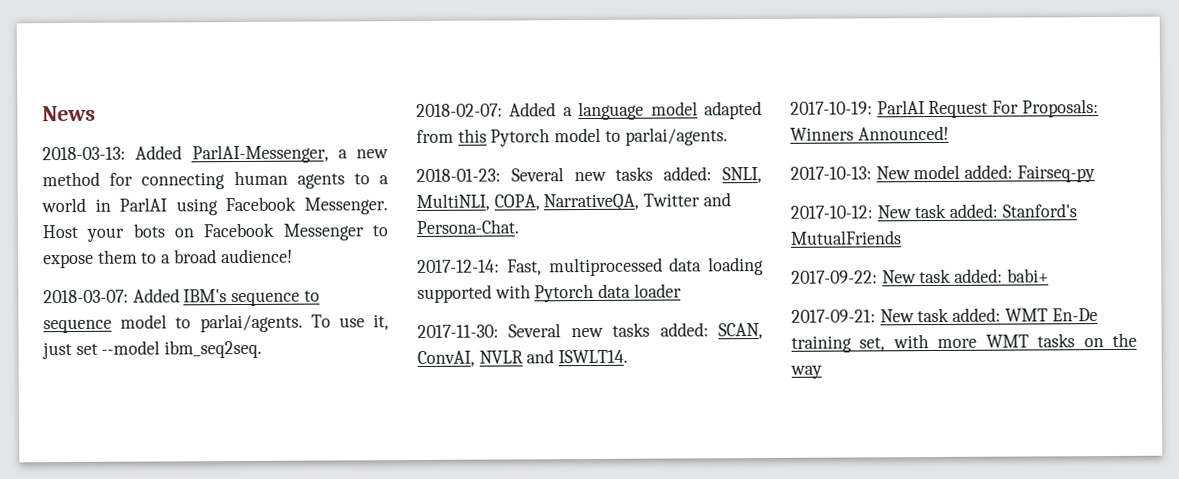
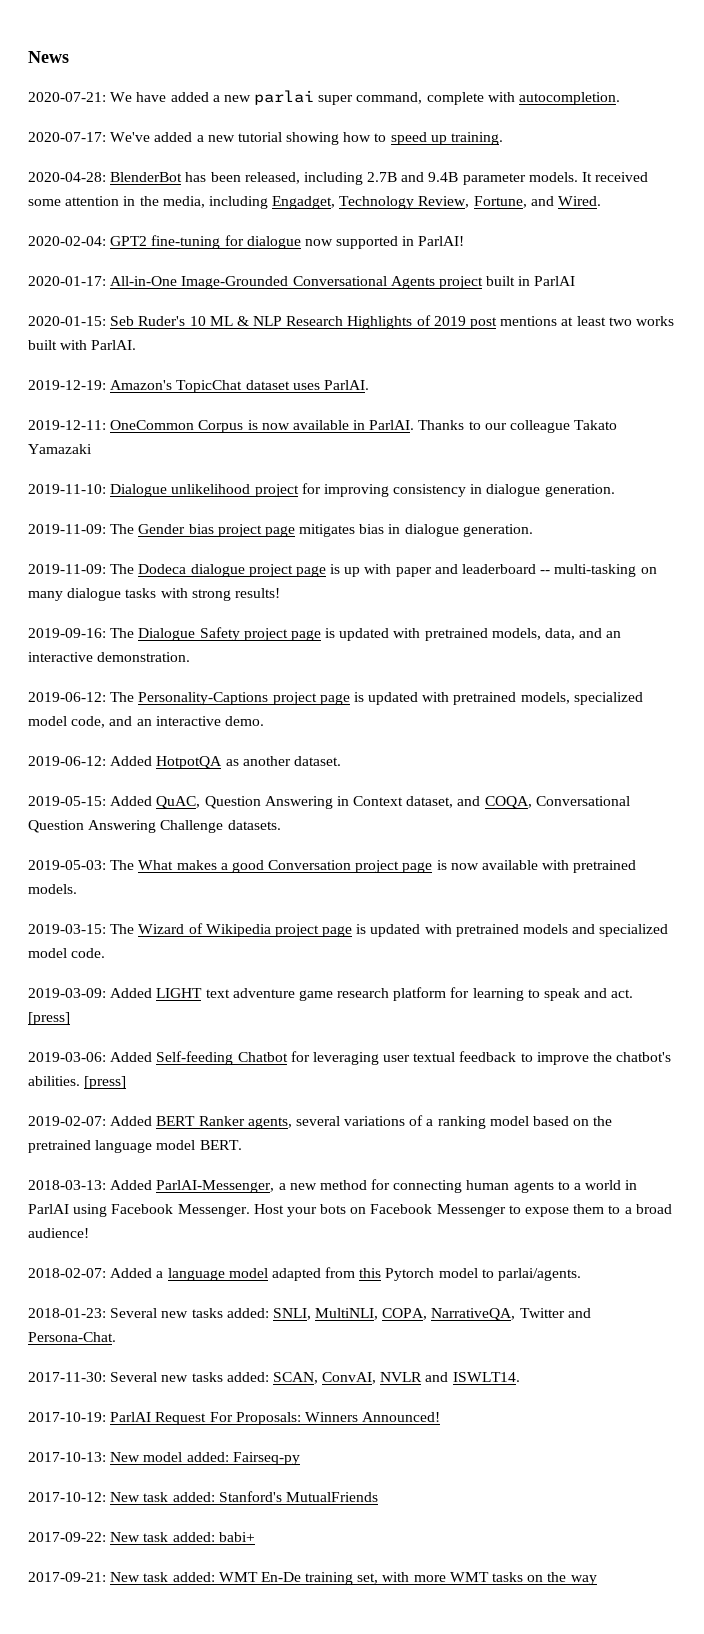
+ 2020-07-21: We have added a new parlai super command, complete with autocompletion.
+ 2020-07-17: We've added a new tutorial showing how to speed up training.
+ 2020-04-28: BlenderBot has been released, including 2.7B and 9.4B parameter models. It received some attention in the media, including Engadget, Technology Review, Fortune, and Wired.
+ 2020-02-04: GPT2 fine-tuning for dialogue now supported in ParlAI!
+ 2020-01-17: All-in-One Image-Grounded Conversational Agents project built in ParlAI
+ 2020-01-15: Seb Ruder's 10 ML & NLP Research Highlights of 2019 post mentions at least two works built with ParlAI.
+ 2019-12-19: Amazon's TopicChat dataset uses ParlAI.
+ 2019-12-11: OneCommon Corpus is now available in ParlAI. Thanks to our colleague Takato Yamazaki
+ 2019-11-10: Dialogue unlikelihood project for improving consistency in dialogue generation.
+ 2019-11-09: The Gender bias project page mitigates bias in dialogue generation.
+ 2019-11-09: The Dodeca dialogue project page is up with paper and leaderboard -- multi-tasking on many dialogue tasks with strong results!
+ 2019-09-16: The Dialogue Safety project page is updated with pretrained models, data, and an interactive demonstration.
+ 2019-06-12: The Personality-Captions project page is updated with pretrained models, specialized model code, and an interactive demo.
+ 2019-06-12: Added HotpotQA as another dataset.
+ 2019-05-15: Added QuAC, Question Answering in Context dataset, and COQA, Conversational Question Answering Challenge datasets.
+ 2019-05-03: The What makes a good Conversation project page is now available with pretrained models.
+ 2019-03-15: The Wizard of Wikipedia project page is updated with pretrained models and specialized model code.
+ 2019-03-09: Added LIGHT text adventure game research platform for learning to speak and act. [press]
+ 2019-03-06: Added Self-feeding Chatbot for leveraging user textual feedback to improve the chatbot's abilities. [press]
+ 2019-02-07: Added BERT Ranker agents, several variations of a ranking model based on the pretrained language model BERT.
- 2018-03-07: Added IBM's sequence to sequence model to parlai/agents. To use it, just set --model ibm_seq2seq.
- 2017-12-14: Fast, multiprocessed data loading supported with Pytorch data loader

